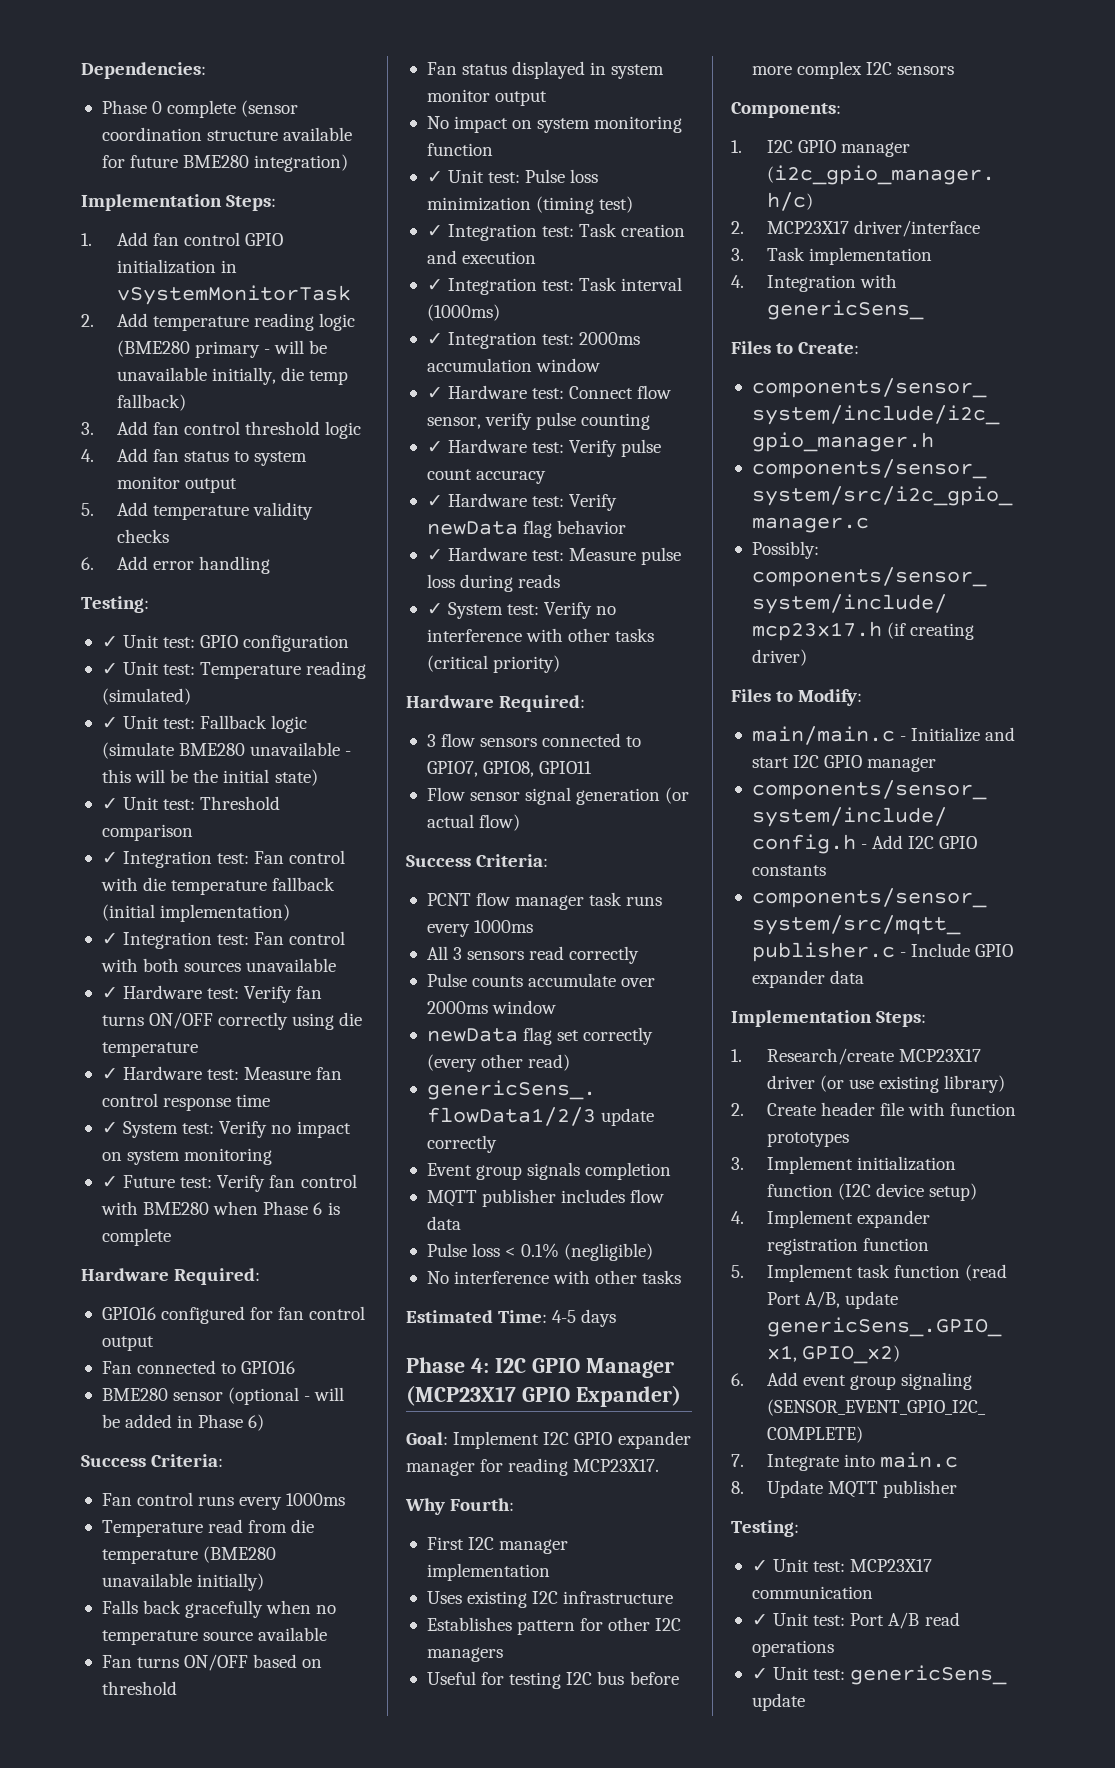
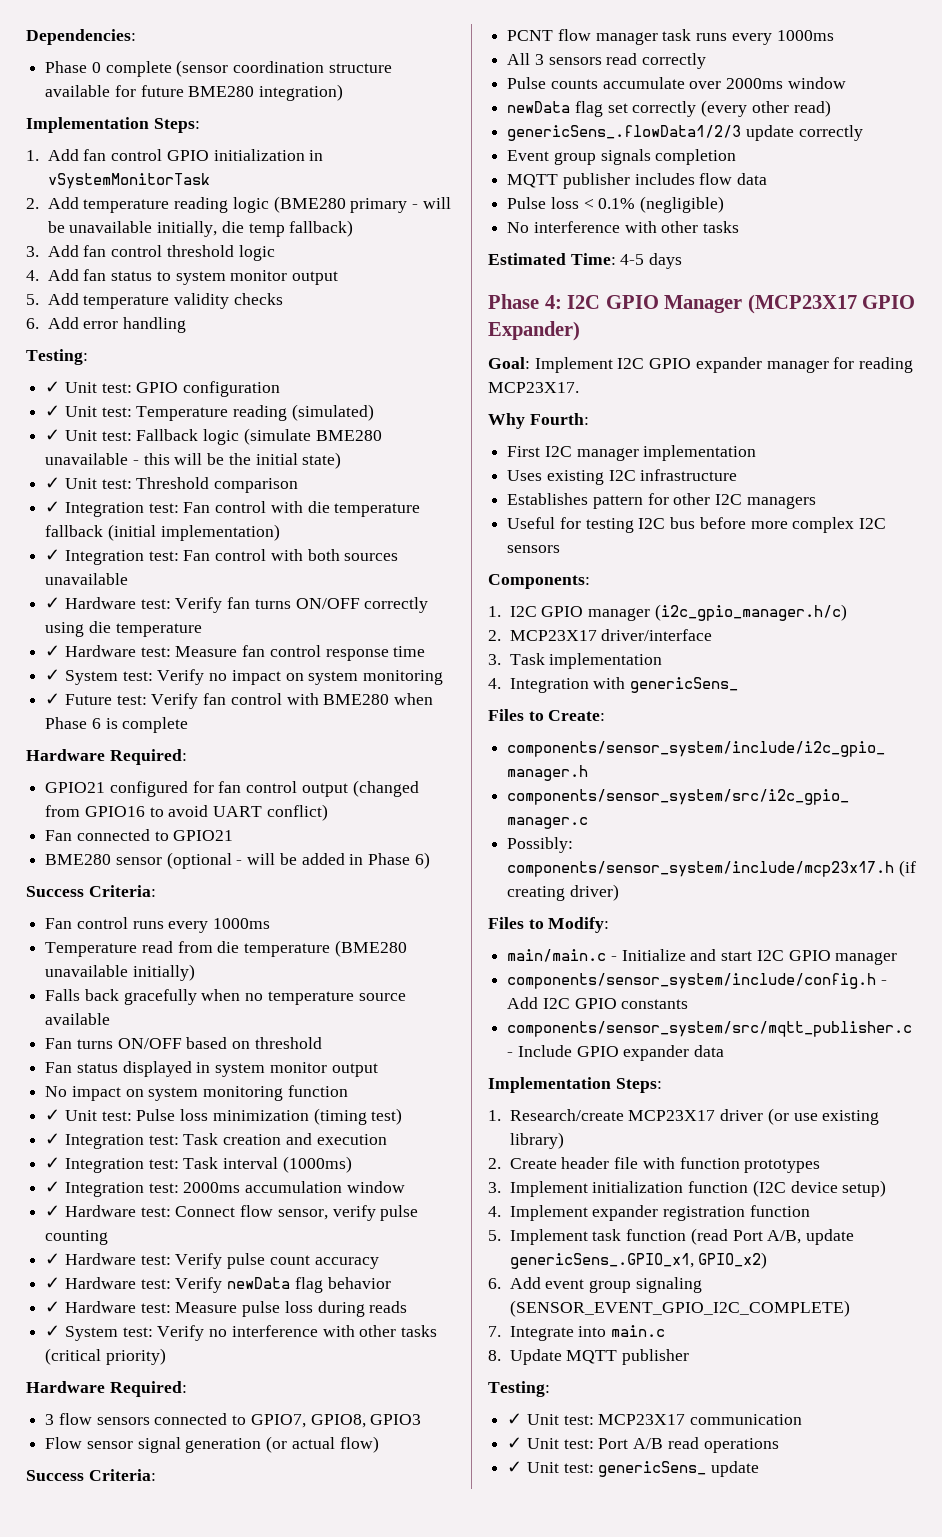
- GPIO16 configured for fan control output
+ GPIO21 configured for fan control output (changed from GPIO16 to avoid UART conflict)
- Fan connected to GPIO16
+ Fan connected to GPIO21
- 3 flow sensors connected to GPIO7, GPIO8, GPIO11
+ 3 flow sensors connected to GPIO7, GPIO8, GPIO3

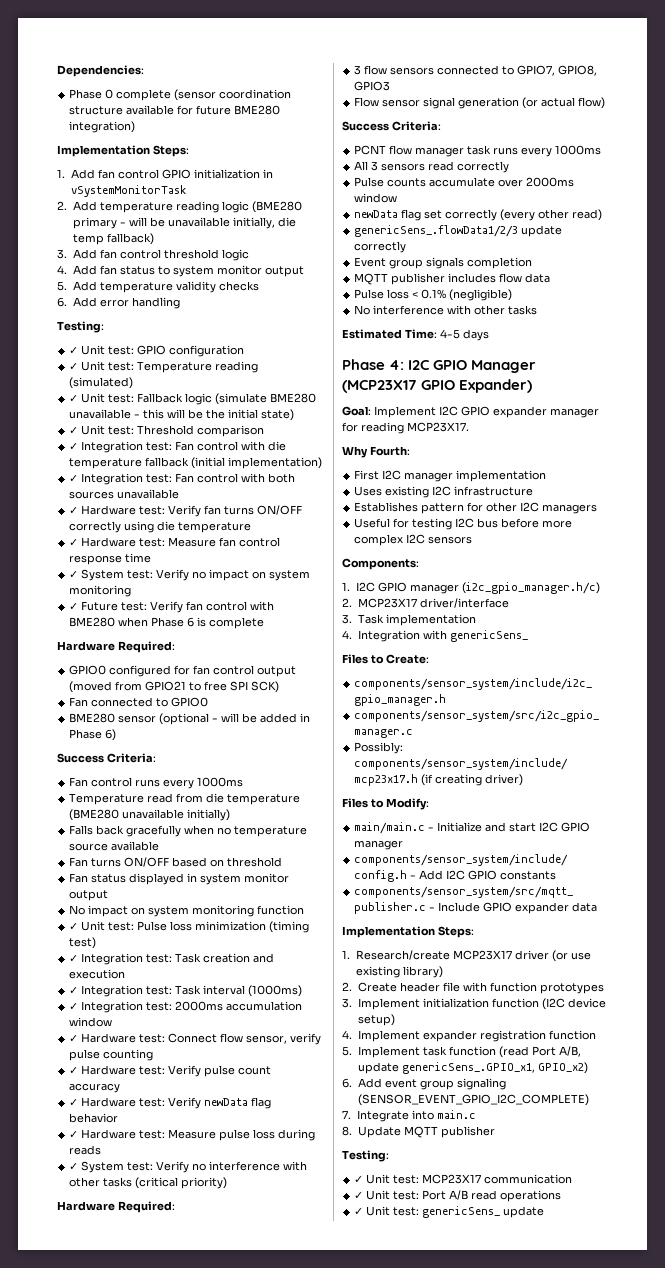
- GPIO21 configured for fan control output (changed from GPIO16 to avoid UART conflict)
+ GPIO0 configured for fan control output (moved from GPIO21 to free SPI SCK)
- Fan connected to GPIO21
+ Fan connected to GPIO0

